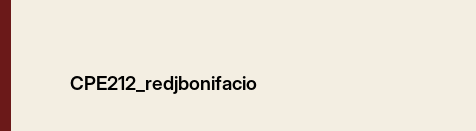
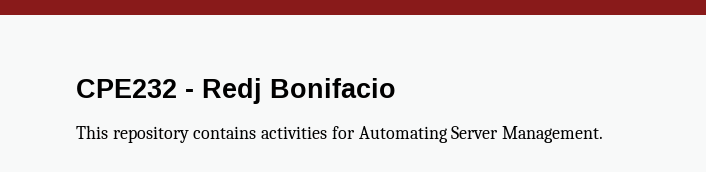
- CPE212_redjbonifacio
+ CPE232 - Redj Bonifacio
+ This repository contains activities for Automating Server Management.

